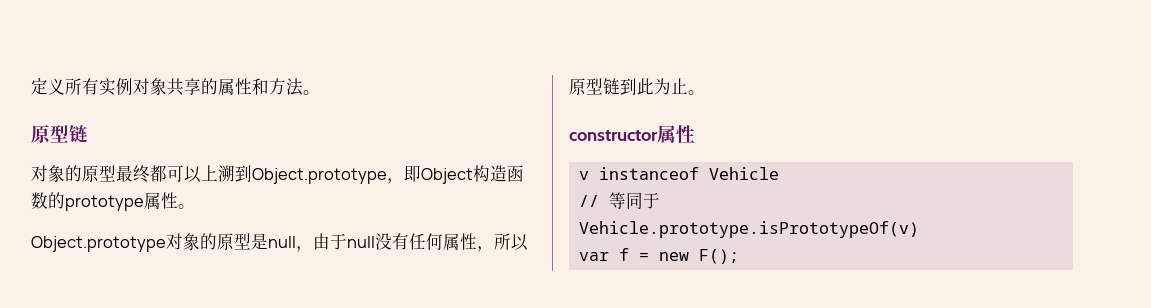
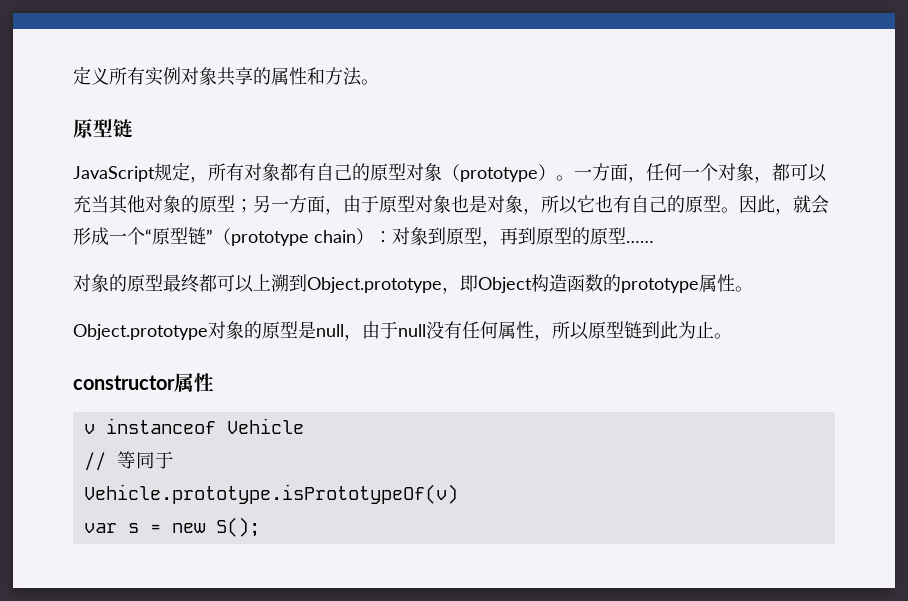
+ JavaScript规定，所有对象都有自己的原型对象（prototype）。一方面，任何一个对象，都可以充当其他对象的原型；另一方面，由于原型对象也是对象，所以它也有自己的原型。因此，就会形成一个“原型链”（prototype chain）：对象到原型，再到原型的原型……
- var f = new F();
+ var s = new S();

